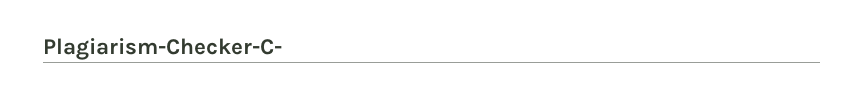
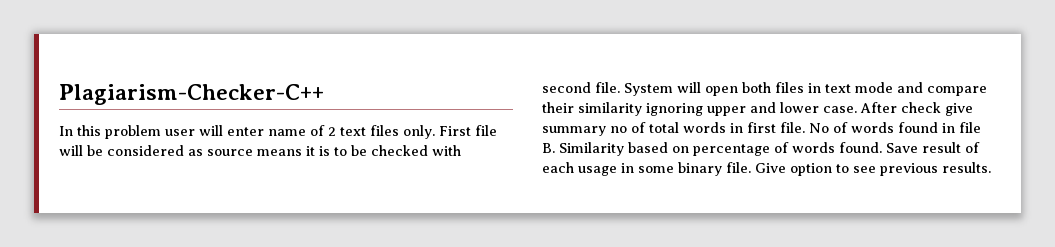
- Plagiarism-Checker-C-
+ Plagiarism-Checker-C++
+ In this problem user will enter name of 2 text files only. First file will be considered as source means it is to be checked with second file. System will open both files in text mode and compare their similarity ignoring upper and lower case. After check give summary no of total words in first file. No of words found in file B. Similarity based on percentage of words found. Save result of each usage in some binary file. Give option to see previous results.

